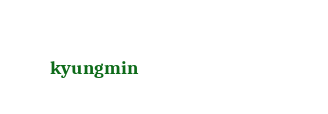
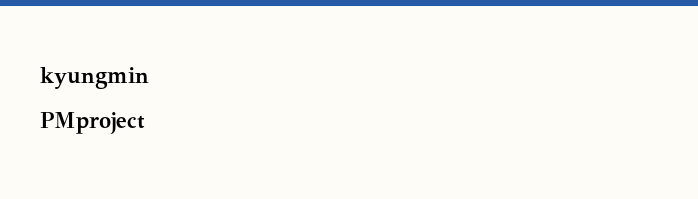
+ PMproject

